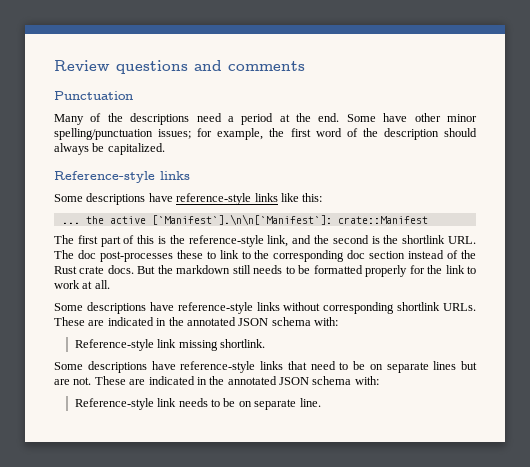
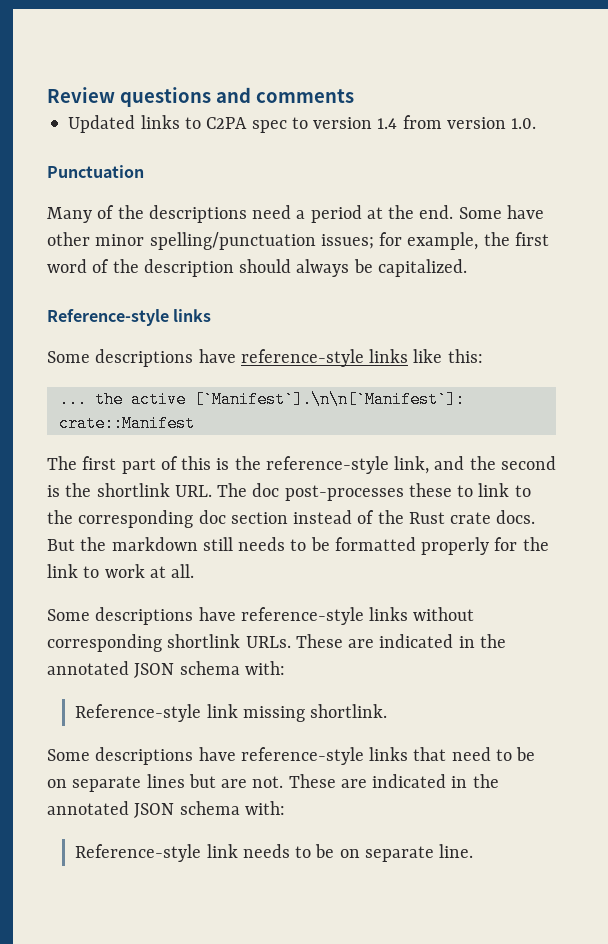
+ Updated links to C2PA spec to version 1.4 from version 1.0.

